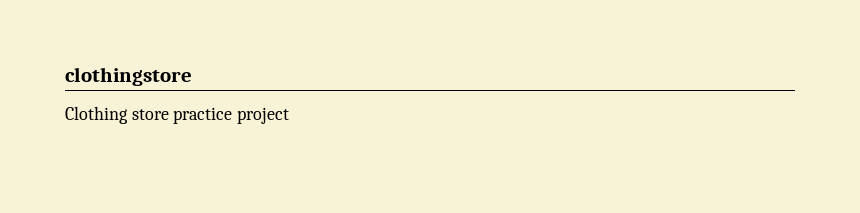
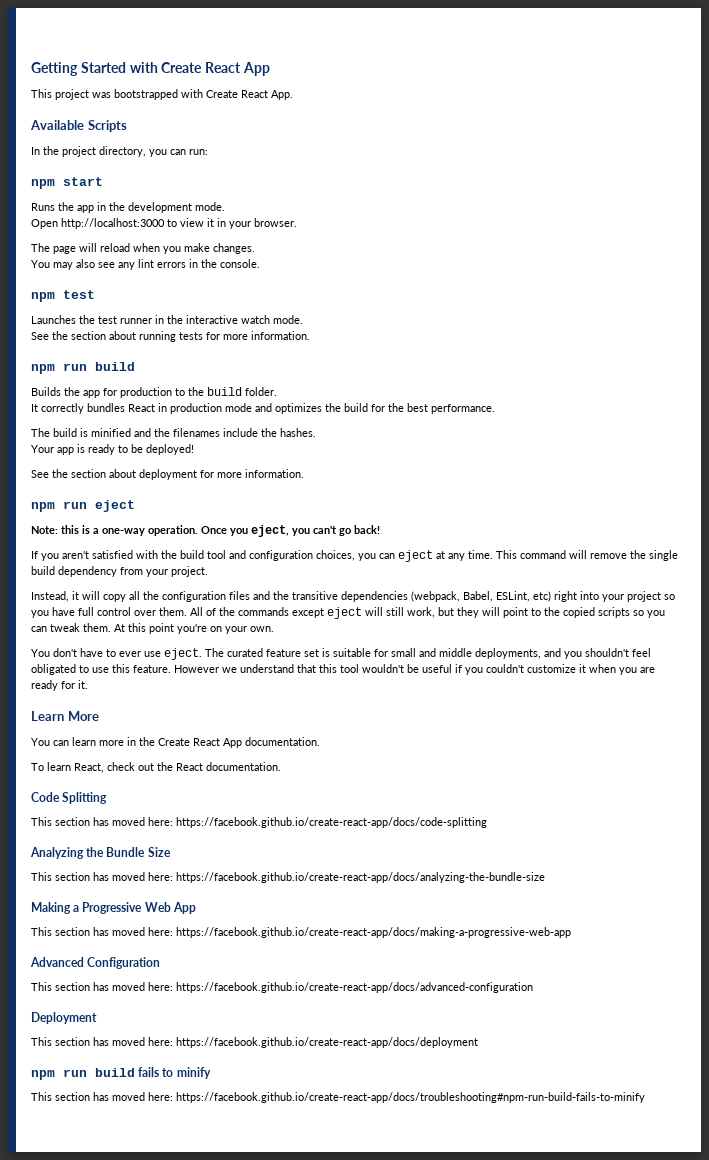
- clothingstore
- Clothing store practice project
+ Getting Started with Create React App
+ This project was bootstrapped with Create React App.
+ Available Scripts
+ In the project directory, you can run:
+ npm start
+ Runs the app in the development mode.
+ Open http://localhost:3000 to view it in your browser.
+ The page will reload when you make changes.
+ You may also see any lint errors in the console.
+ npm test
+ Launches the test runner in the interactive watch mode.
+ See the section about running tests for more information.
+ npm run build
+ Builds the app for production to the build folder.
+ It correctly bundles React in production mode and optimizes the build for the best performance.
+ The build is minified and the filenames include the hashes.
+ Your app is ready to be deployed!
+ See the section about deployment for more information.
+ npm run eject
+ Note: this is a one-way operation. Once you eject, you can't go back!
+ If you aren't satisfied with the build tool and configuration choices, you can eject at any time. This command will remove the single build dependency from your project.
+ Instead, it will copy all the configuration files and the transitive dependencies (webpack, Babel, ESLint, etc) right into your project so you have full control over them. All of the commands except eject will still work, but they will point to the copied scripts so you can tweak them. At this point you're on your own.
+ You don't have to ever use eject. The curated feature set is suitable for small and middle deployments, and you shouldn't feel obligated to use this feature. However we understand that this tool wouldn't be useful if you couldn't customize it when you are ready for it.
+ Learn More
+ You can learn more in the Create React App documentation.
+ To learn React, check out the React documentation.
+ Code Splitting
+ This section has moved here: https://facebook.github.io/create-react-app/docs/code-splitting
+ Analyzing the Bundle Size
+ This section has moved here: https://facebook.github.io/create-react-app/docs/analyzing-the-bundle-size
+ Making a Progressive Web App
+ This section has moved here: https://facebook.github.io/create-react-app/docs/making-a-progressive-web-app
+ Advanced Configuration
+ This section has moved here: https://facebook.github.io/create-react-app/docs/advanced-configuration
+ Deployment
+ This section has moved here: https://facebook.github.io/create-react-app/docs/deployment
+ npm run build fails to minify
+ This section has moved here: https://facebook.github.io/create-react-app/docs/troubleshooting#npm-run-build-fails-to-minify

